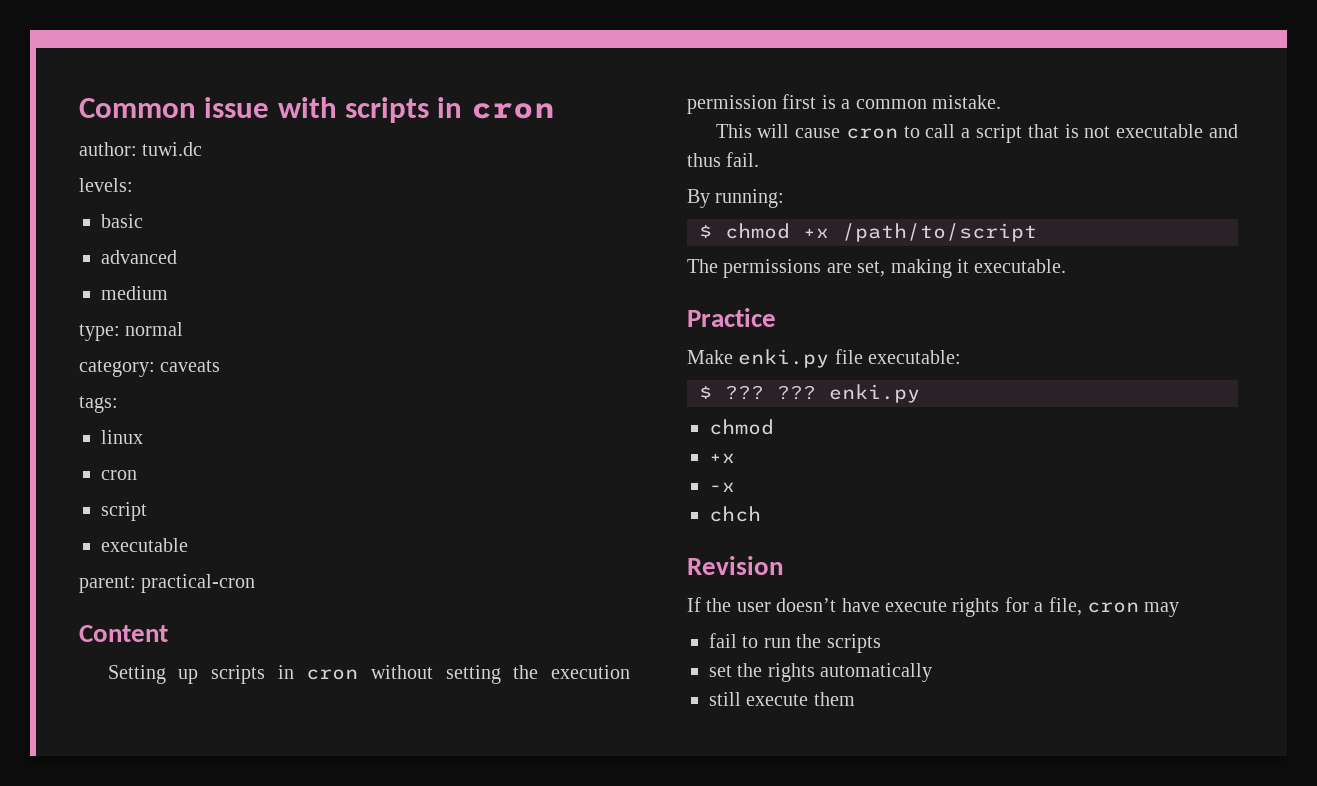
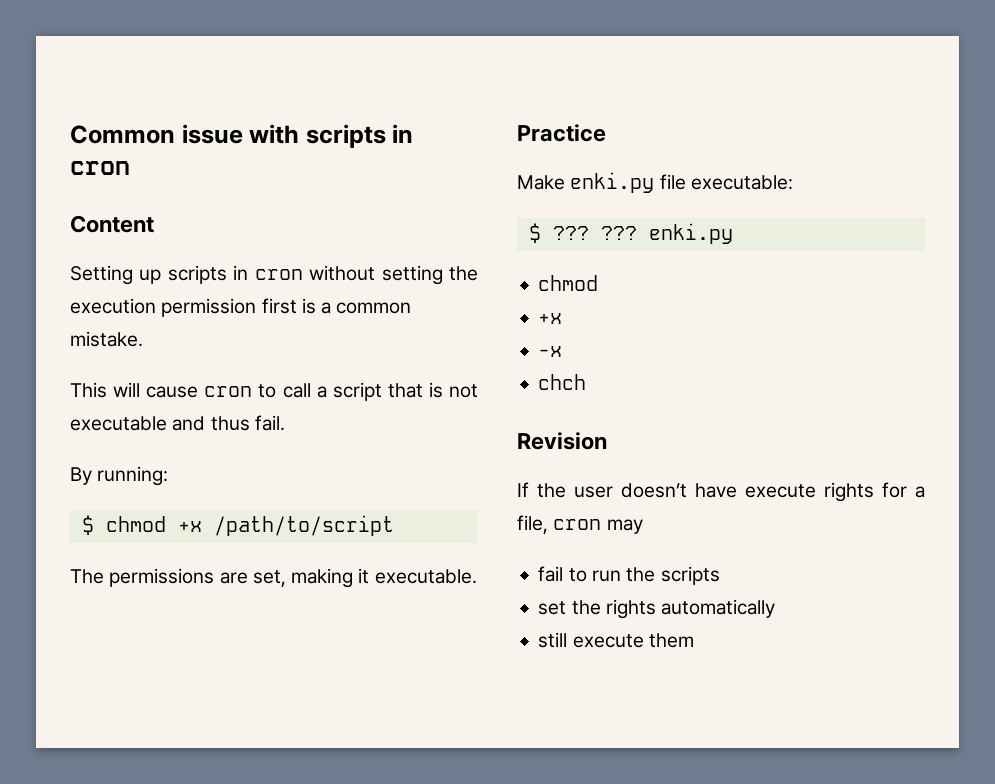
- author: tuwi.dc
- levels:
- basic
- advanced
- medium
- type: normal
- category: caveats
- tags:
- linux
- cron
- script
- executable
- parent: practical-cron

